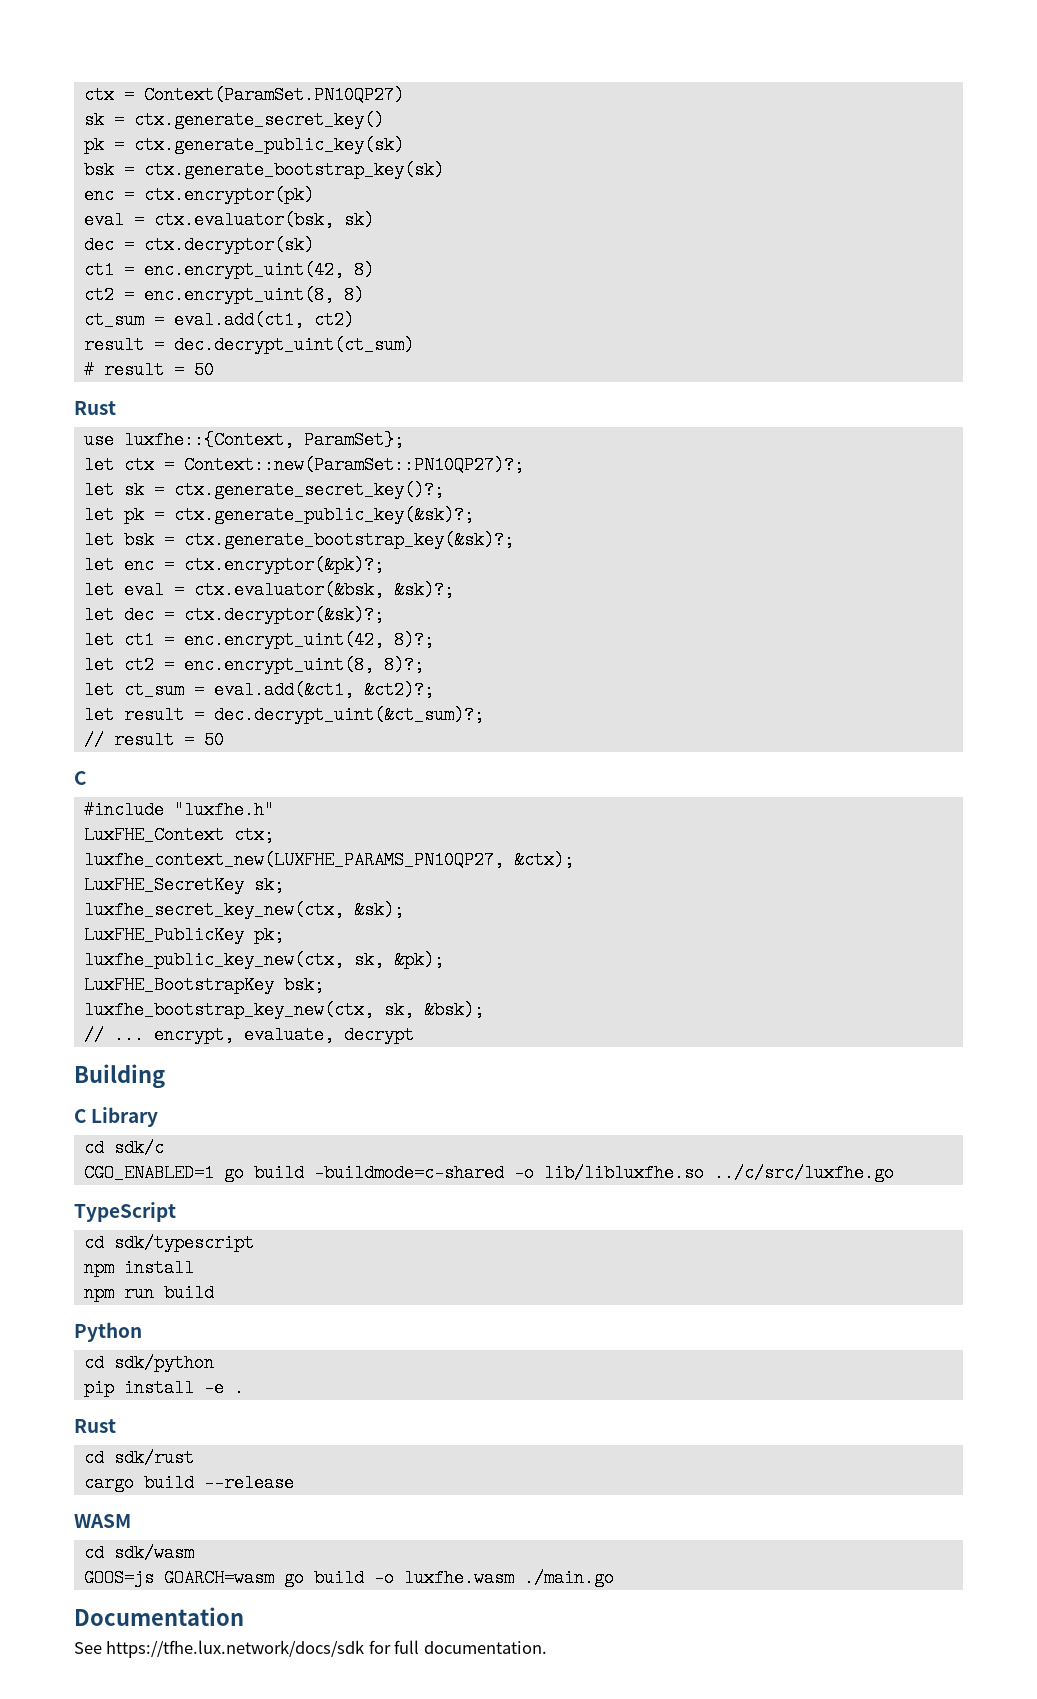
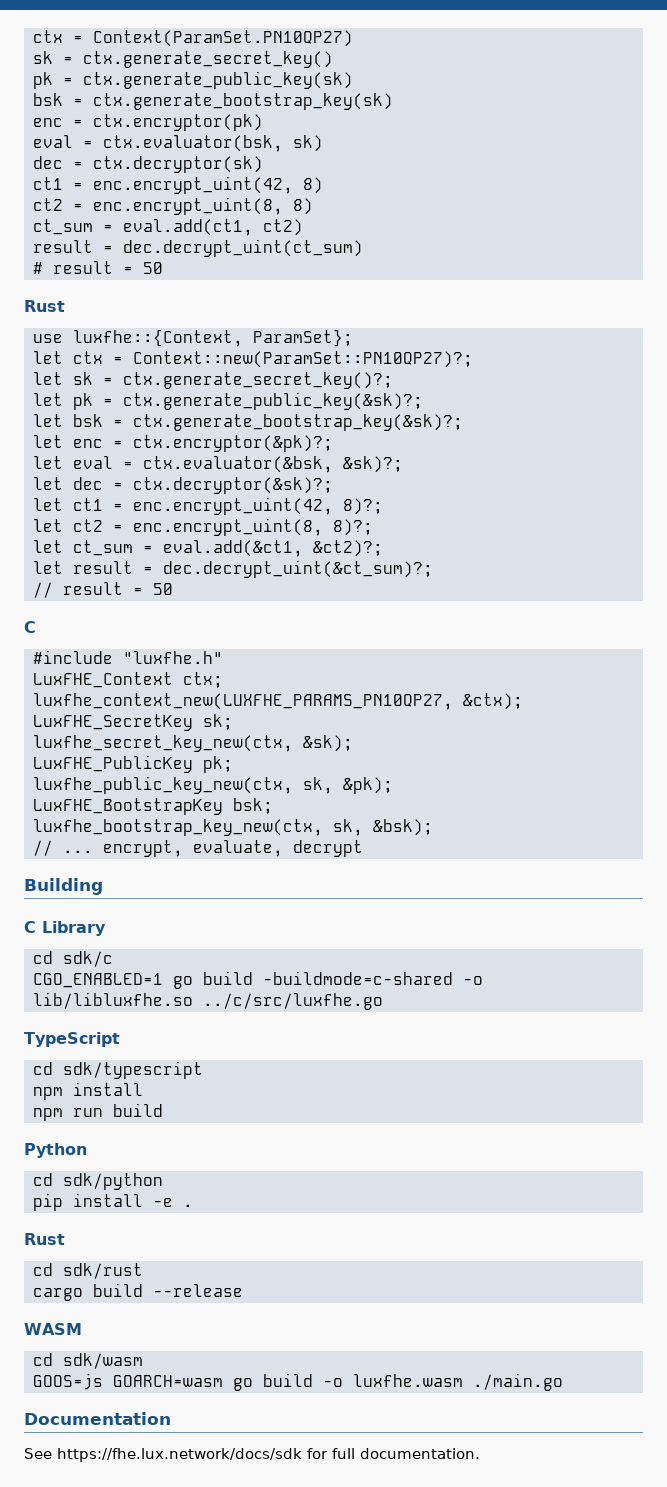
- See https://tfhe.lux.network/docs/sdk for full documentation.
+ See https://fhe.lux.network/docs/sdk for full documentation.

